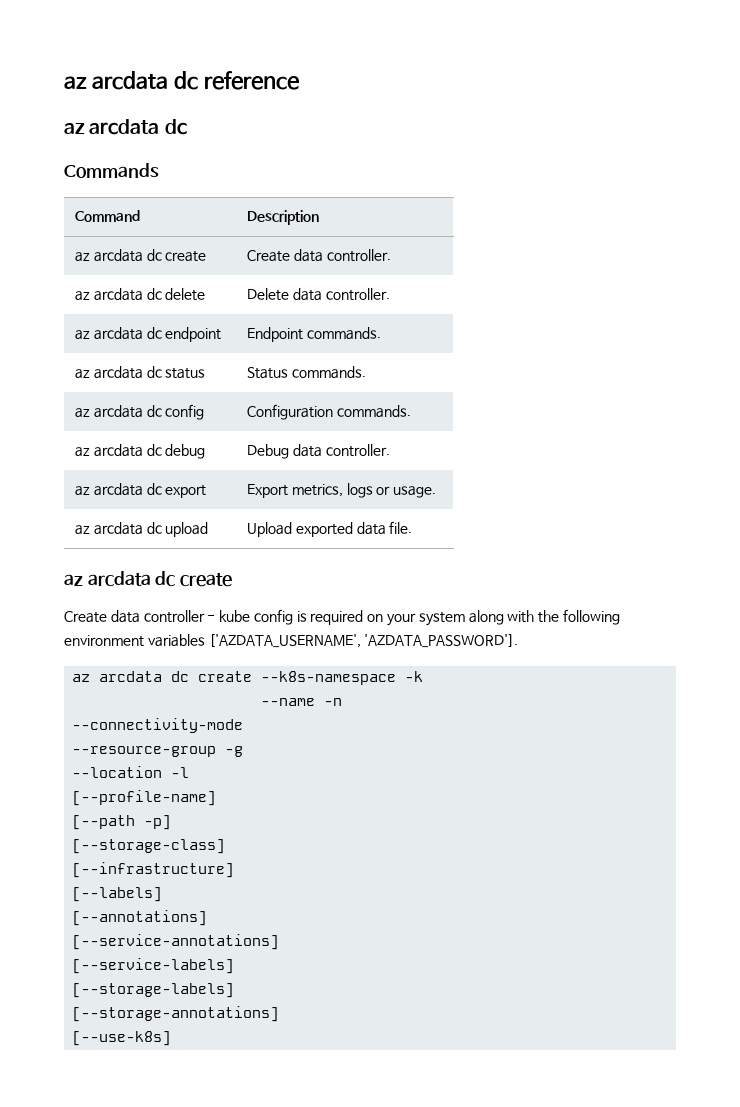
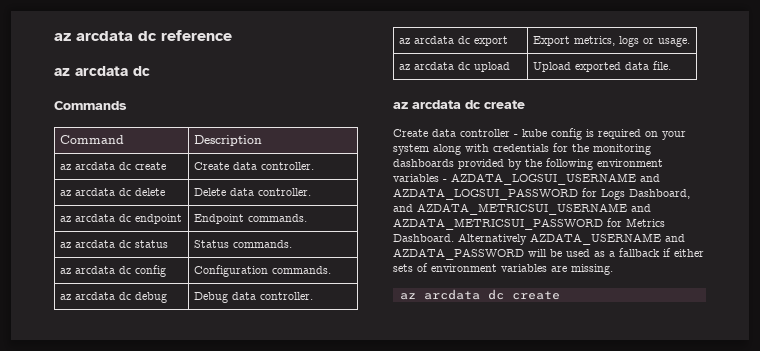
- Create data controller - kube config is required on your system along with the following environment variables ['AZDATA_USERNAME', 'AZDATA_PASSWORD'].
- az arcdata dc create --k8s-namespace -k
- --name -n
- --connectivity-mode
- --resource-group -g
- --location -l
- [--profile-name]
- [--path -p]
- [--storage-class]
- [--infrastructure]
- [--labels]
- [--annotations]
- [--service-annotations]
- [--service-labels]
- [--storage-labels]
- [--storage-annotations]
- [--use-k8s]
+ Create data controller - kube config is required on your system along with credentials for the monitoring dashboards provided by the following environment variables - AZDATA_LOGSUI_USERNAME and AZDATA_LOGSUI_PASSWORD for Logs Dashboard, and AZDATA_METRICSUI_USERNAME and AZDATA_METRICSUI_PASSWORD for Metrics Dashboard. Alternatively AZDATA_USERNAME and AZDATA_PASSWORD will be used as a fallback if either sets of environment variables are missing.
+ az arcdata dc create

